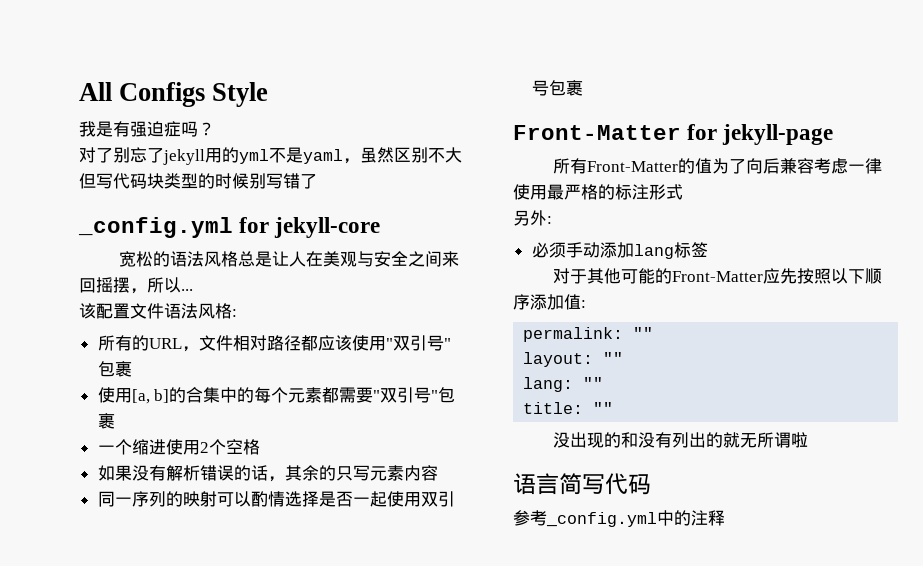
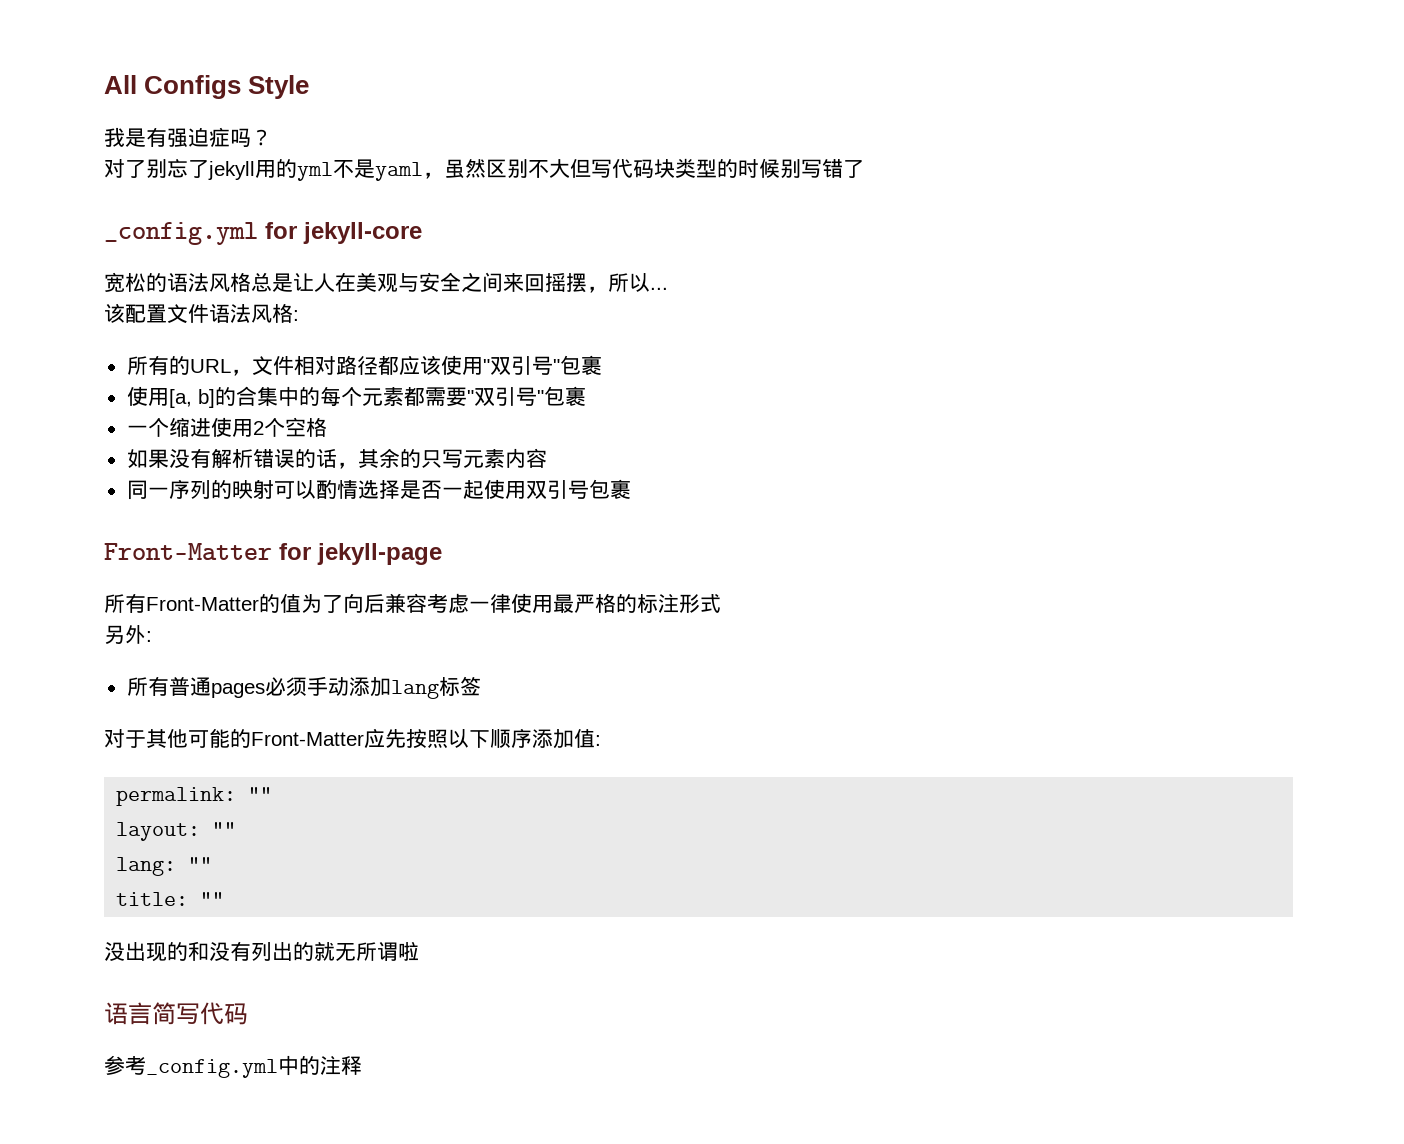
- 必须手动添加lang标签
+ 所有普通pages必须手动添加lang标签

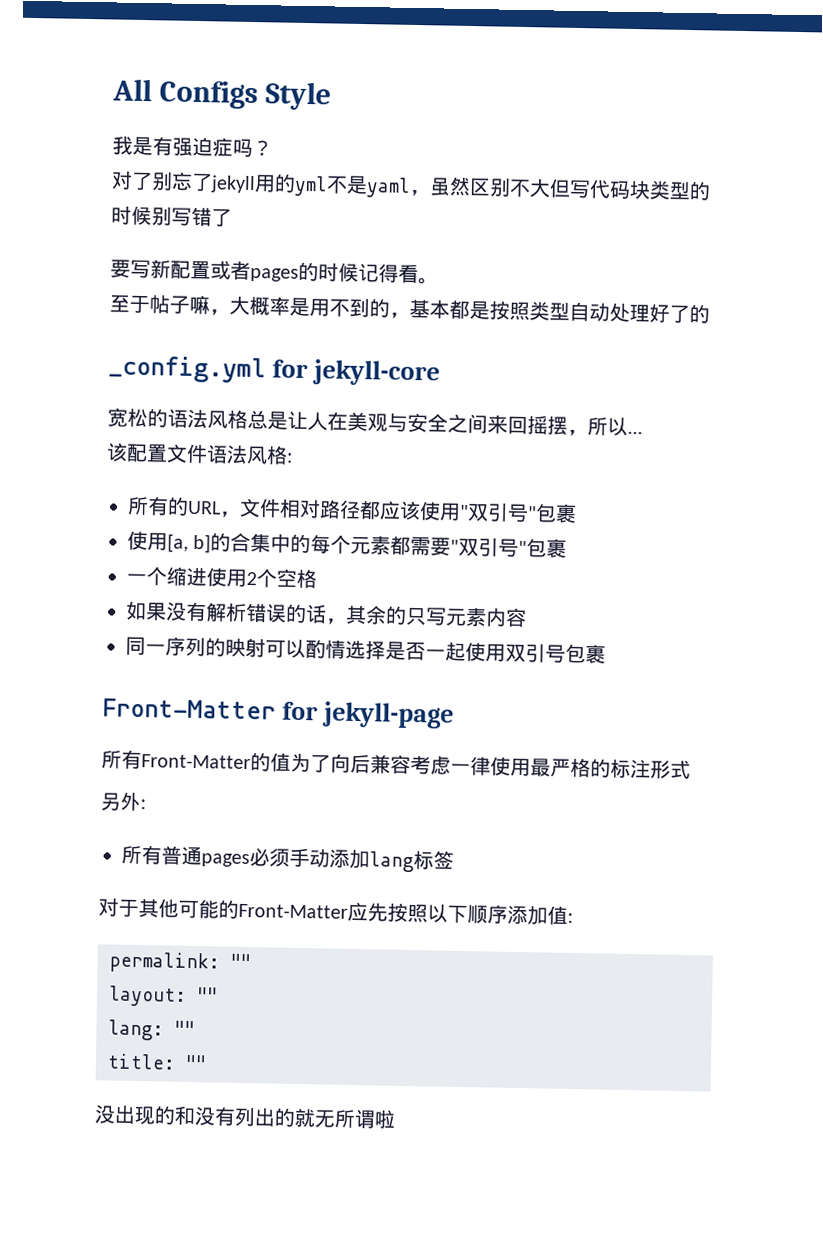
+ 要写新配置或者pages的时候记得看。
+ 至于帖子嘛，大概率是用不到的，基本都是按照类型自动处理好了的
- 语言简写代码
- 参考_config.yml中的注释

